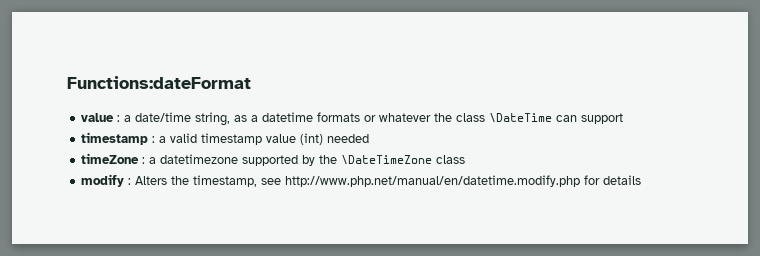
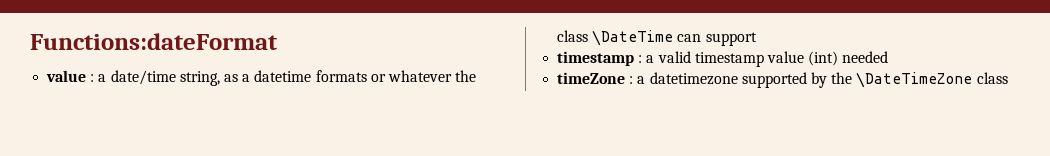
- modify : Alters the timestamp, see http://www.php.net/manual/en/datetime.modify.php for details

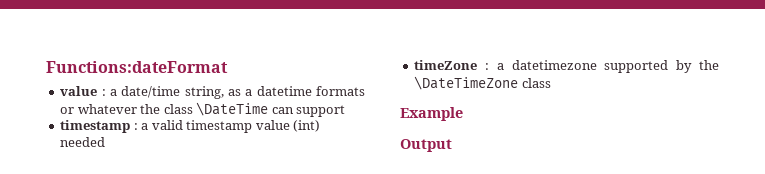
+ Example
+ Output

